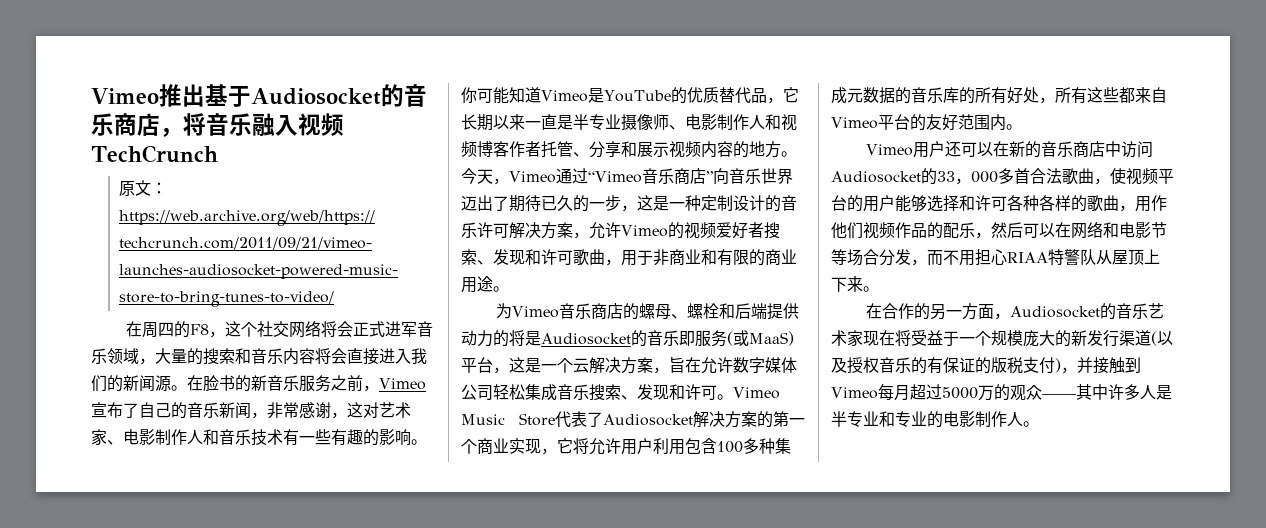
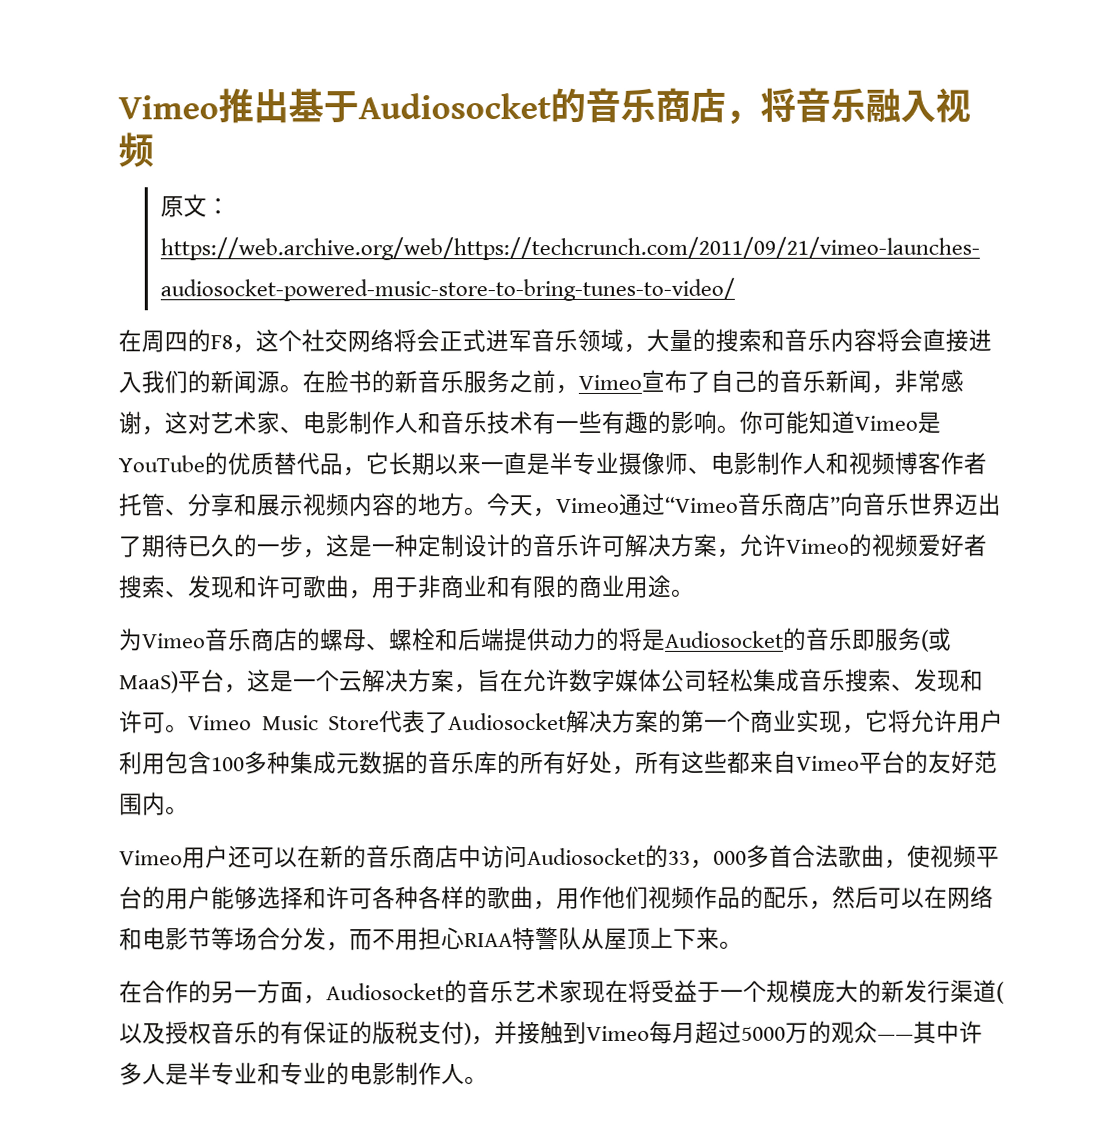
- Vimeo推出基于Audiosocket的音乐商店，将音乐融入视频TechCrunch
+ Vimeo推出基于Audiosocket的音乐商店，将音乐融入视频

